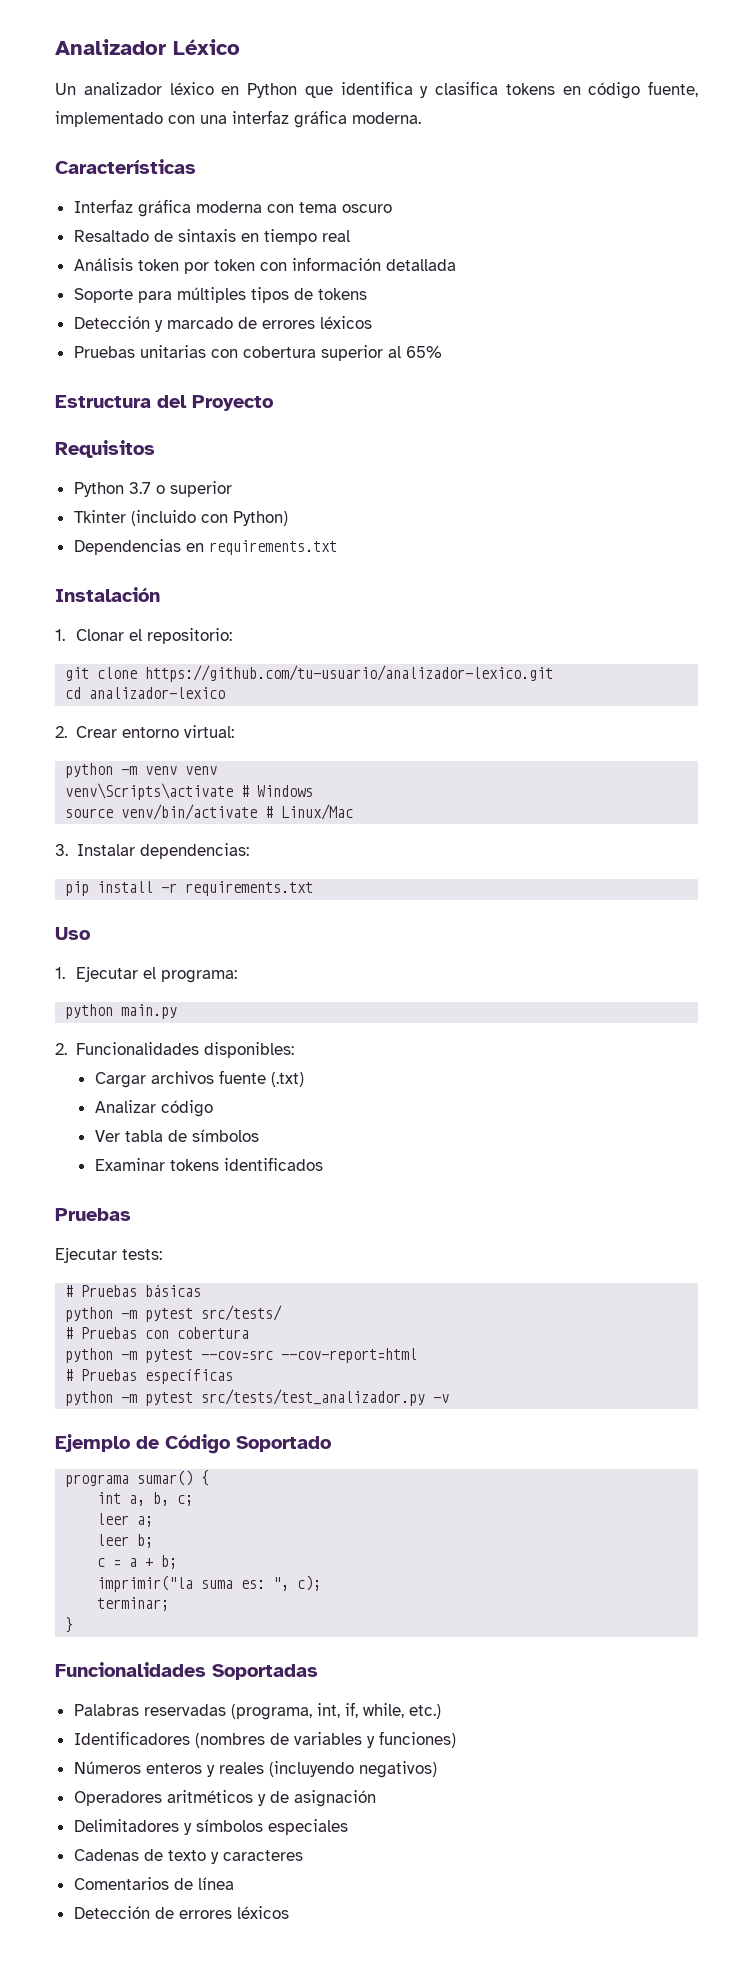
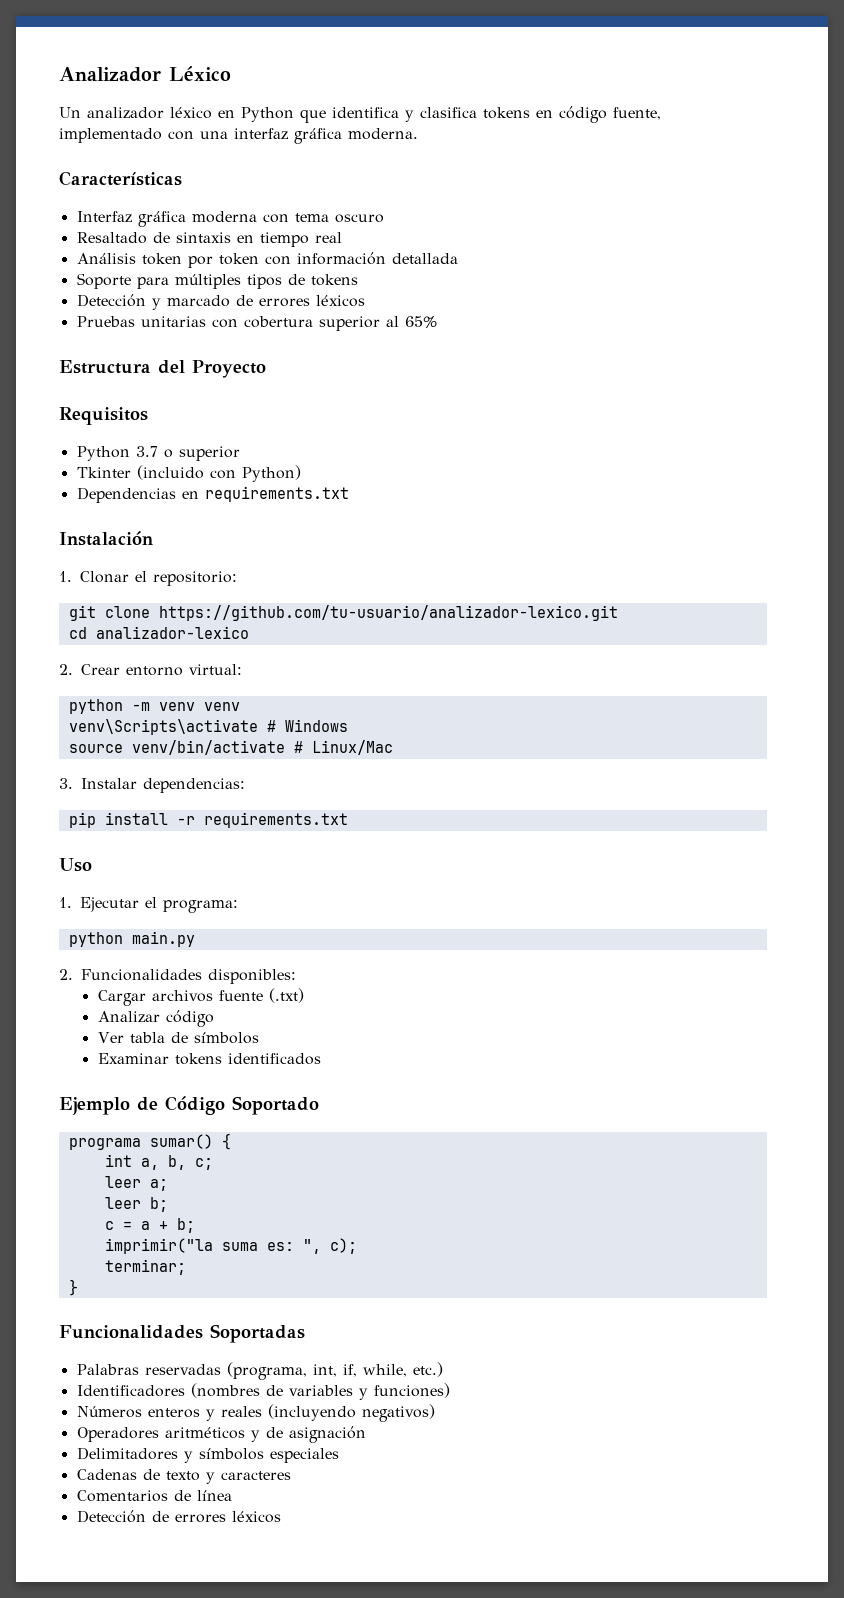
  Examinar tokens identificados
- Pruebas
- Ejecutar tests:
- # Pruebas básicas
- python -m pytest src/tests/
- # Pruebas con cobertura
- python -m pytest --cov=src --cov-report=html
- # Pruebas específicas
- python -m pytest src/tests/test_analizador.py -v

